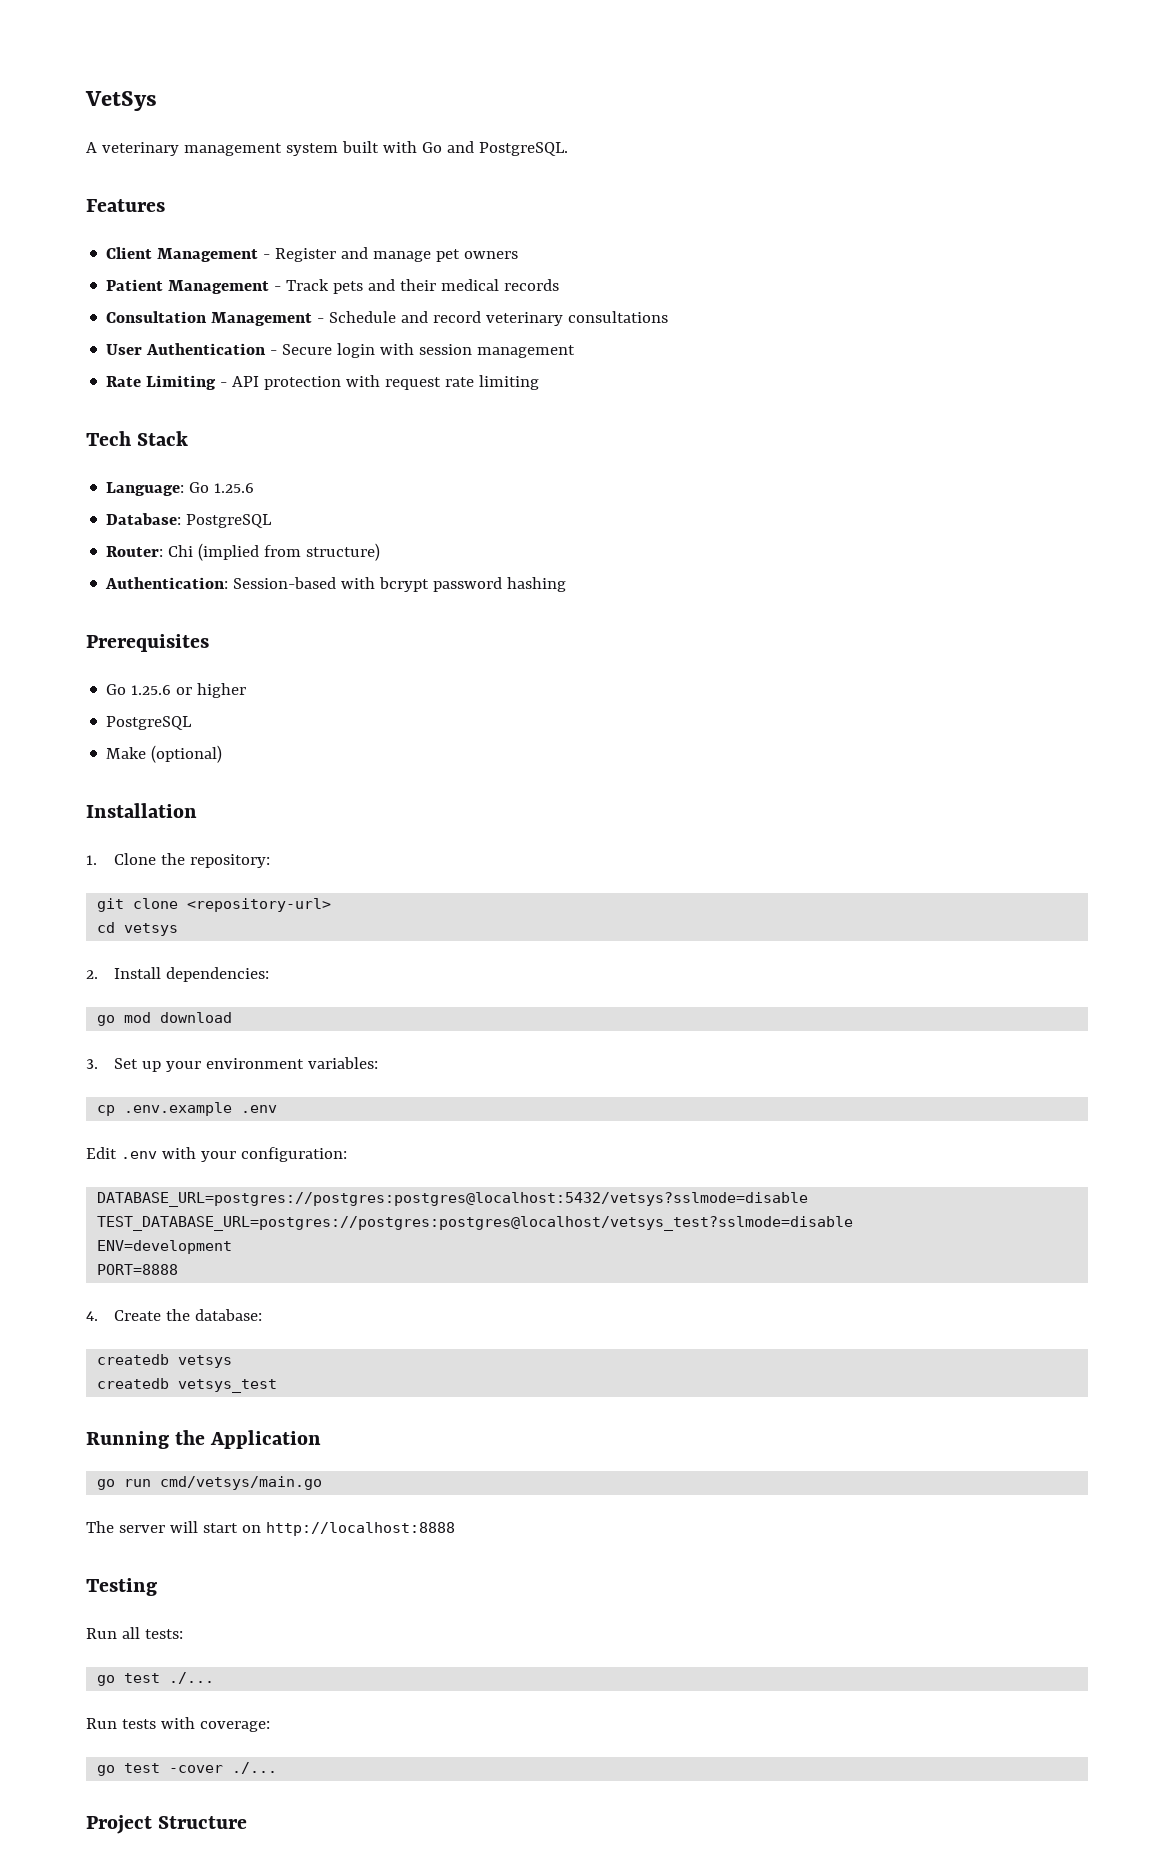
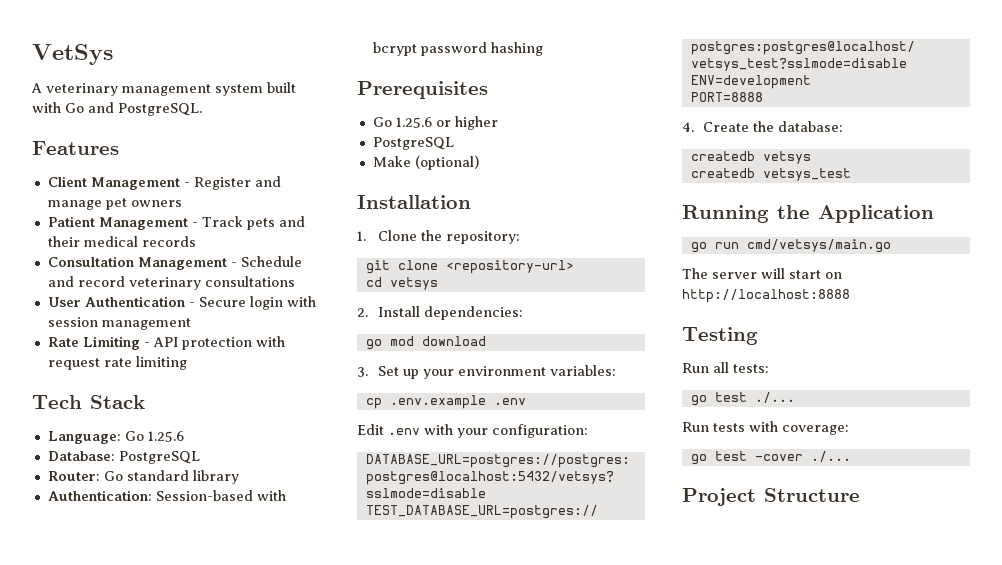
- Router: Chi (implied from structure)
+ Router: Go standard library

